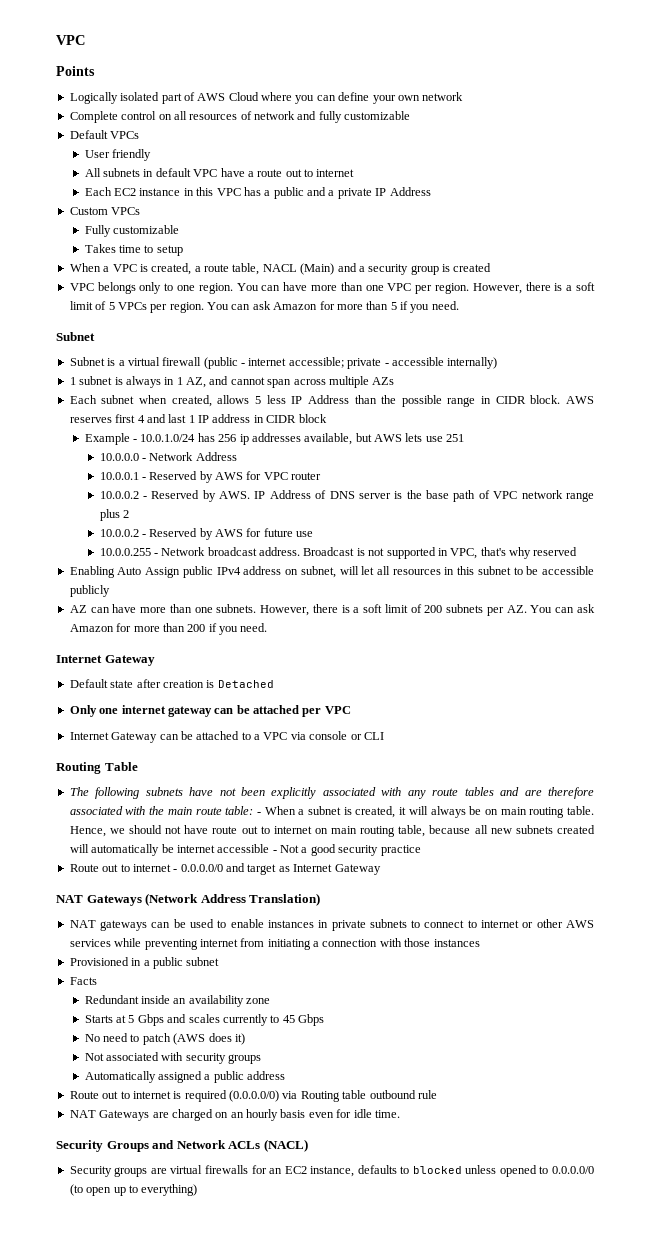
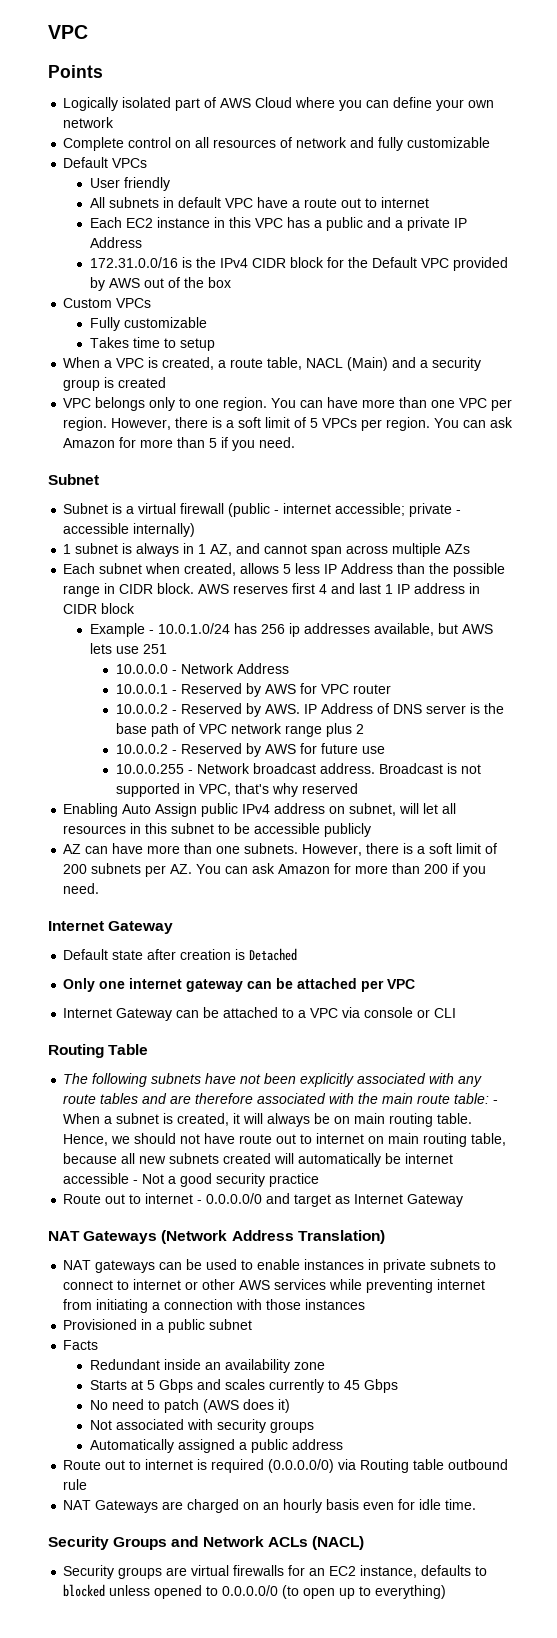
+ 172.31.0.0/16 is the IPv4 CIDR block for the Default VPC provided by AWS out of the box

